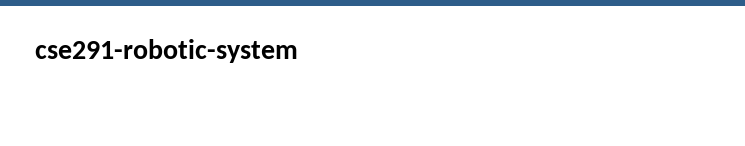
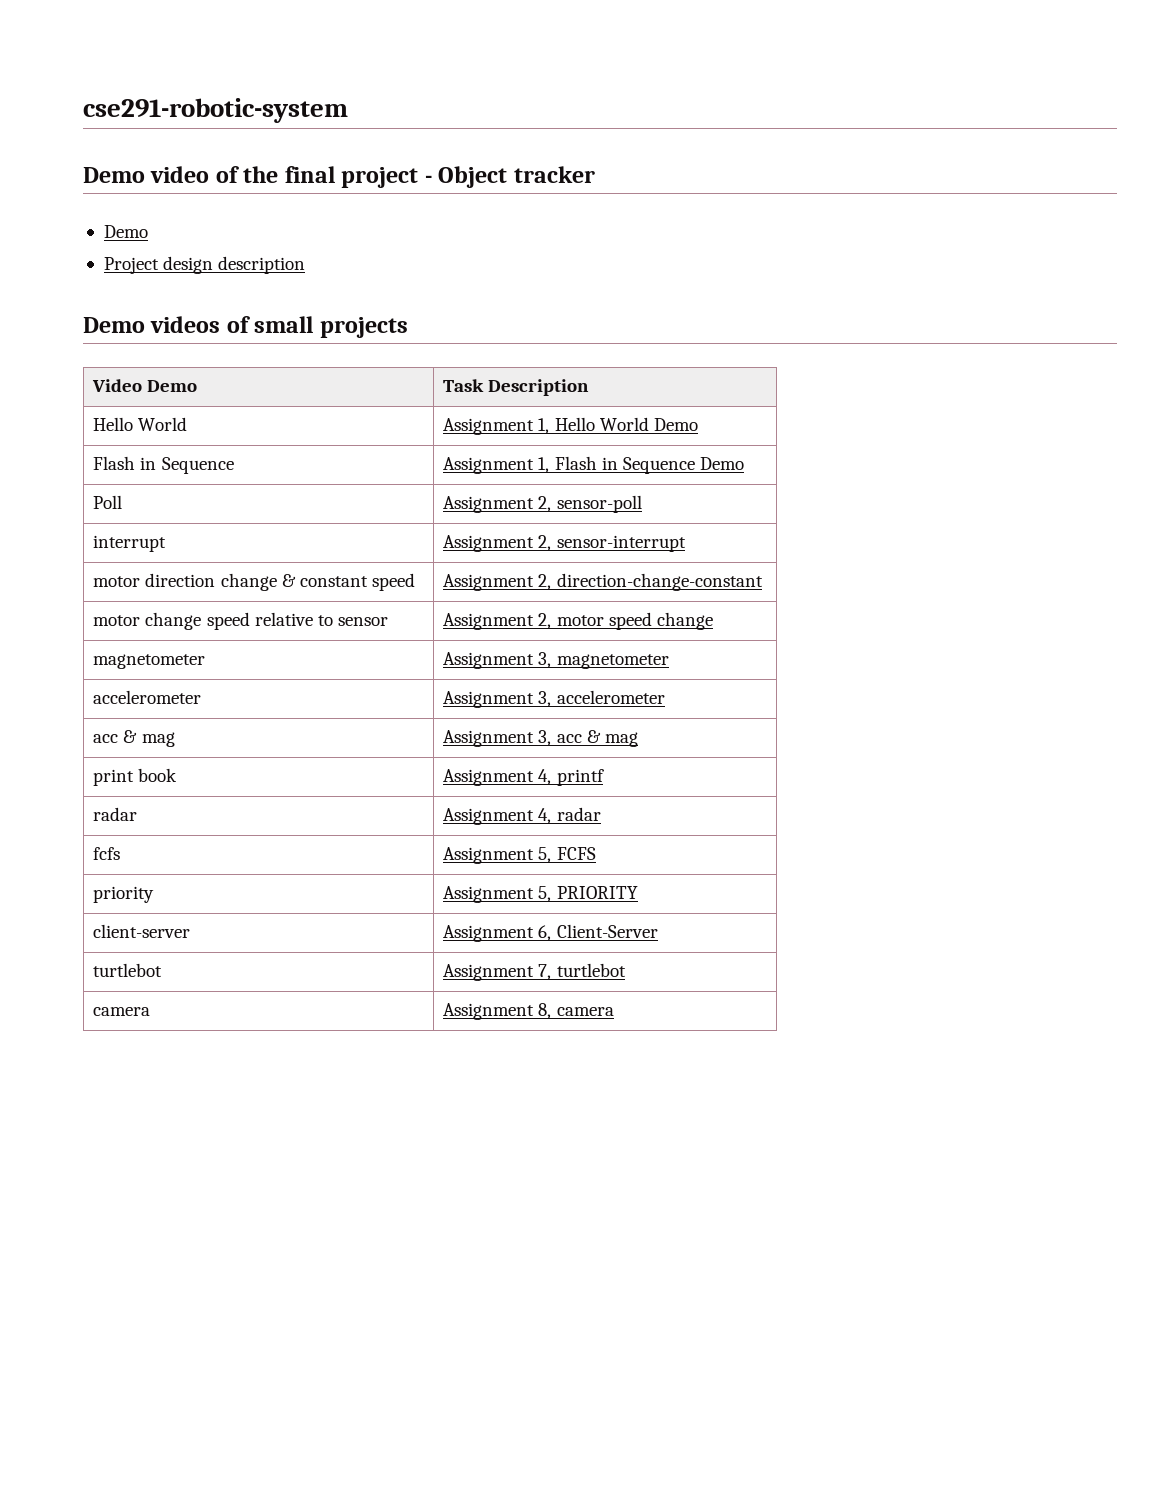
+ Demo video of the final project - Object tracker
+ Demo
+ Project design description
+ Demo videos of small projects
+ Video Demo | Task Description
+ Hello World | Assignment 1, Hello World Demo
+ Flash in Sequence | Assignment 1, Flash in Sequence Demo
+ Poll | Assignment 2, sensor-poll
+ interrupt | Assignment 2, sensor-interrupt
+ motor direction change & constant speed | Assignment 2, direction-change-constant
+ motor change speed relative to sensor | Assignment 2, motor speed change
+ magnetometer | Assignment 3, magnetometer
+ accelerometer | Assignment 3, accelerometer
+ acc & mag | Assignment 3, acc & mag
+ print book | Assignment 4, printf
+ radar | Assignment 4, radar
+ fcfs | Assignment 5, FCFS
+ priority | Assignment 5, PRIORITY
+ client-server | Assignment 6, Client-Server
+ turtlebot | Assignment 7, turtlebot
+ camera | Assignment 8, camera

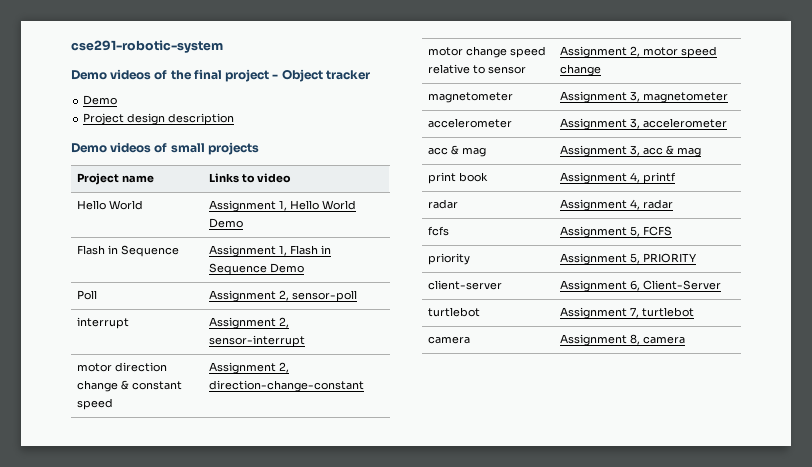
- Demo video of the final project - Object tracker
+ Demo videos of the final project - Object tracker
- Video Demo | Task Description
+ Project name | Links to video

